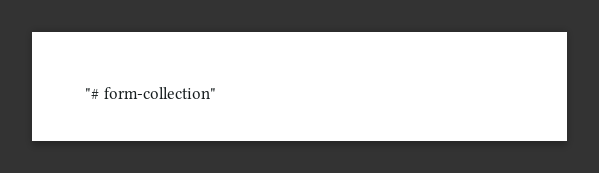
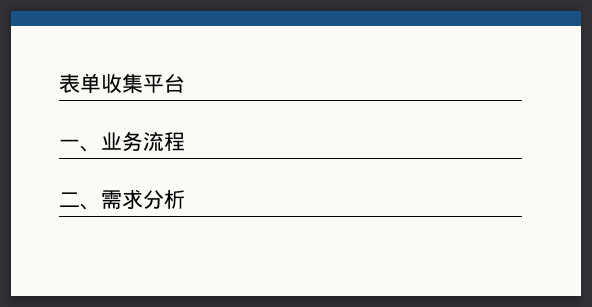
- "# form-collection"
+ 表单收集平台
+ 一、业务流程
+ 二、需求分析

